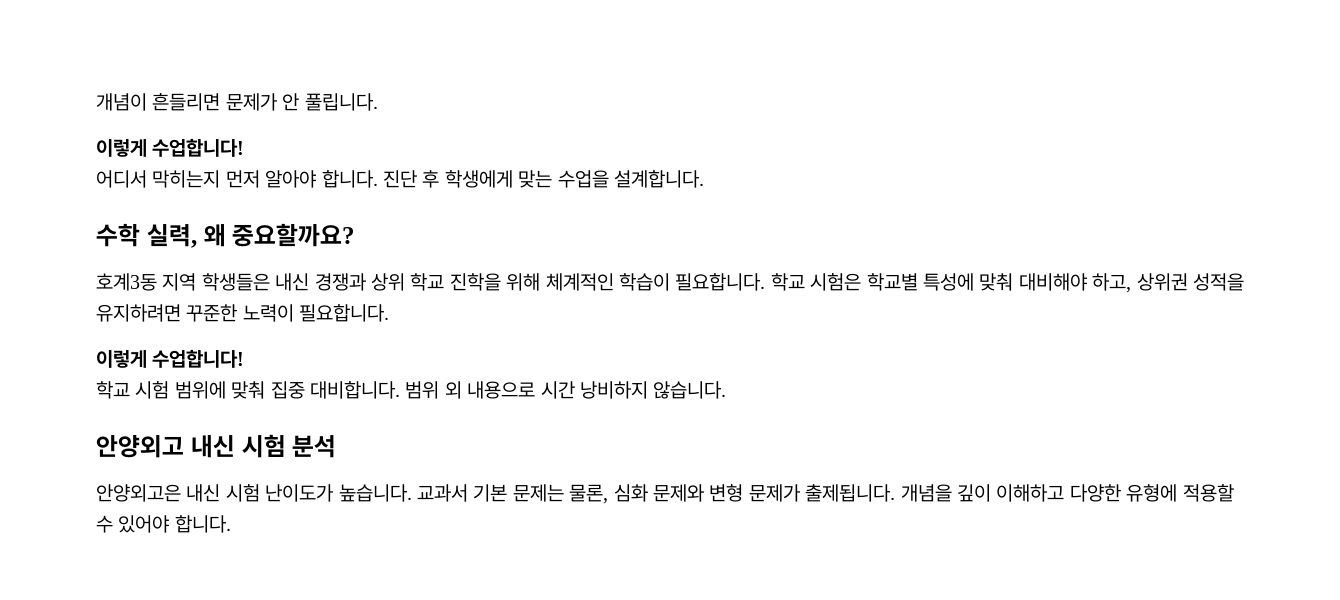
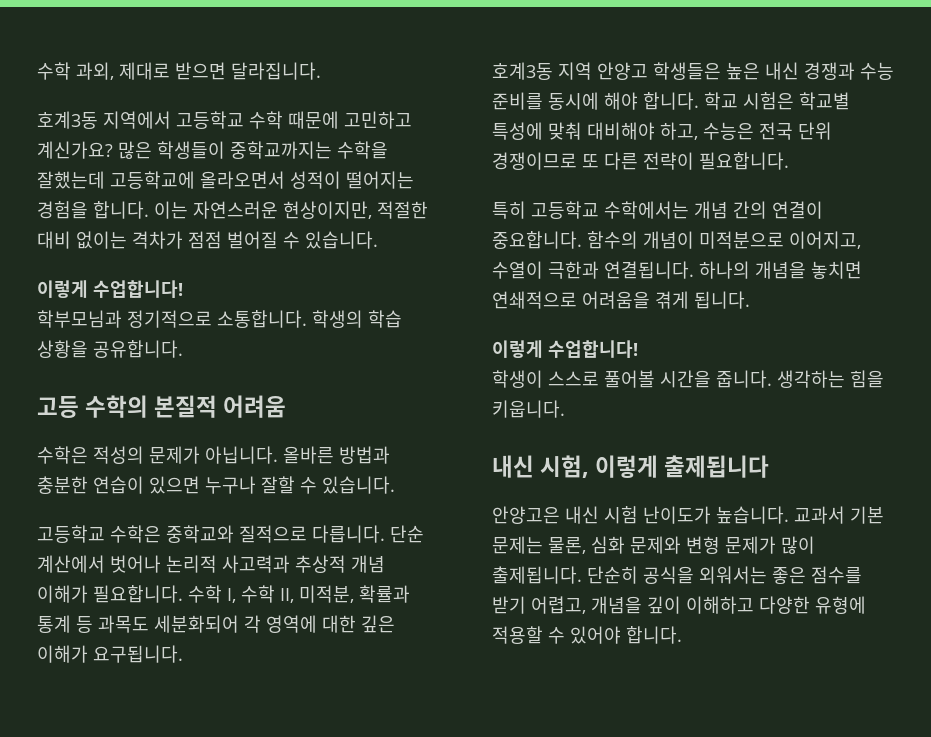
- 개념이 흔들리면 문제가 안 풀립니다.
+ 수학 과외, 제대로 받으면 달라집니다.
+ 호계3동 지역에서 고등학교 수학 때문에 고민하고 계신가요? 많은 학생들이 중학교까지는 수학을 잘했는데 고등학교에 올라오면서 성적이 떨어지는 경험을 합니다. 이는 자연스러운 현상이지만, 적절한 대비 없이는 격차가 점점 벌어질 수 있습니다.
  이렇게 수업합니다!
- 어디서 막히는지 먼저 알아야 합니다. 진단 후 학생에게 맞는 수업을 설계합니다.
- 수학 실력, 왜 중요할까요?
- 호계3동 지역 학생들은 내신 경쟁과 상위 학교 진학을 위해 체계적인 학습이 필요합니다.
+ 학부모님과 정기적으로 소통합니다. 학생의 학습 상황을 공유합니다.
+ 고등 수학의 본질적 어려움
+ 수학은 적성의 문제가 아닙니다. 올바른 방법과 충분한 연습이 있으면 누구나 잘할 수 있습니다.
+ 고등학교 수학은 중학교와 질적으로 다릅니다. 단순 계산에서 벗어나 논리적 사고력과 추상적 개념 이해가 필요합니다. 수학 I, 수학 II, 미적분, 확률과 통계 등 과목도 세분화되어 각 영역에 대한 깊은 이해가 요구됩니다.
+ 호계3동 지역 안양고 학생들은 높은 내신 경쟁과 수능 준비를 동시에 해야 합니다.
- 학교 시험은 학교별 특성에 맞춰 대비해야 하고, 상위권 성적을 유지하려면 꾸준한 노력이 필요합니다.
+ 학교 시험은 학교별 특성에 맞춰 대비해야 하고, 수능은 전국 단위 경쟁이므로 또 다른 전략이 필요합니다.
+ 특히 고등학교 수학에서는 개념 간의 연결이 중요합니다. 함수의 개념이 미적분으로 이어지고, 수열이 극한과 연결됩니다. 하나의 개념을 놓치면 연쇄적으로 어려움을 겪게 됩니다.
  이렇게 수업합니다!
- 학교 시험 범위에 맞춰 집중 대비합니다. 범위 외 내용으로 시간 낭비하지 않습니다.
- 안양외고 내신 시험 분석
- 안양외고은 내신 시험 난이도가 높습니다.
+ 학생이 스스로 풀어볼 시간을 줍니다. 생각하는 힘을 키웁니다.
+ 내신 시험, 이렇게 출제됩니다
+ 안양고은 내신 시험 난이도가 높습니다.
- 교과서 기본 문제는 물론, 심화 문제와 변형 문제가 출제됩니다. 개념을 깊이 이해하고 다양한 유형에 적용할 수 있어야 합니다.
+ 교과서 기본 문제는 물론, 심화 문제와 변형 문제가 많이 출제됩니다. 단순히 공식을 외워서는 좋은 점수를 받기 어렵고, 개념을 깊이 이해하고 다양한 유형에 적용할 수 있어야 합니다.

